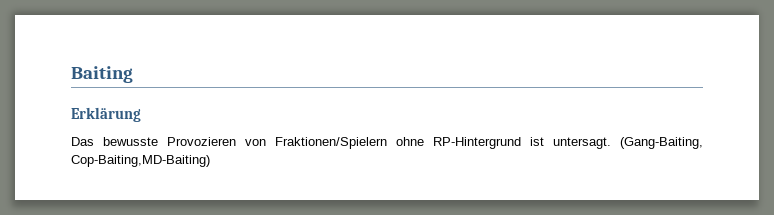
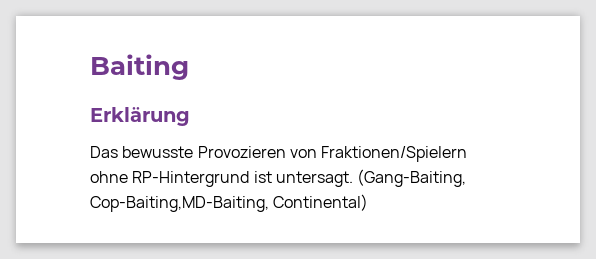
- (Gang-Baiting, Cop-Baiting,MD-Baiting)
+ (Gang-Baiting, Cop-Baiting,MD-Baiting, Continental)

